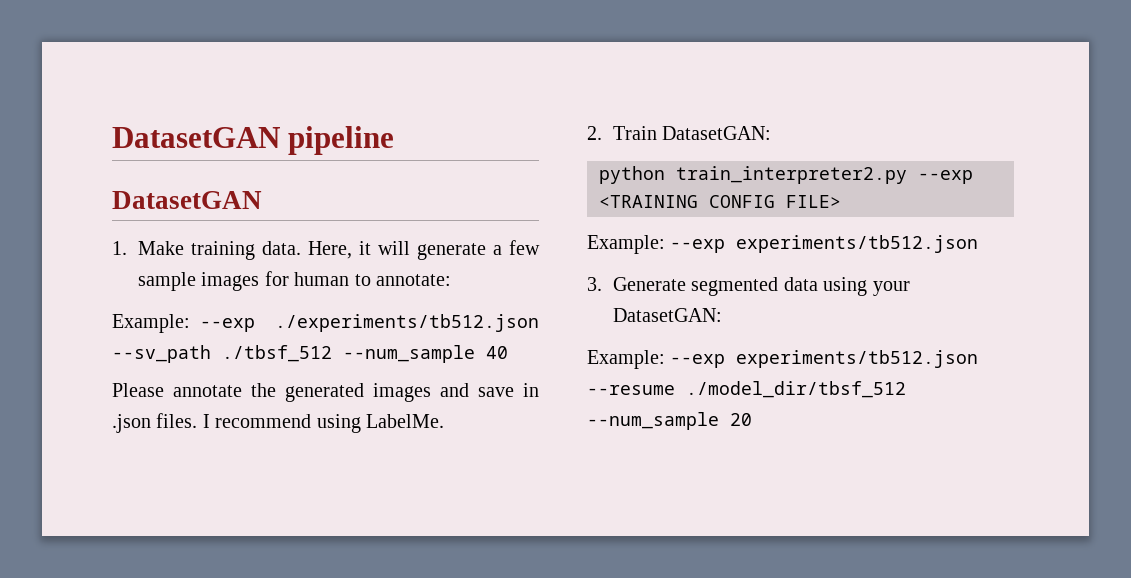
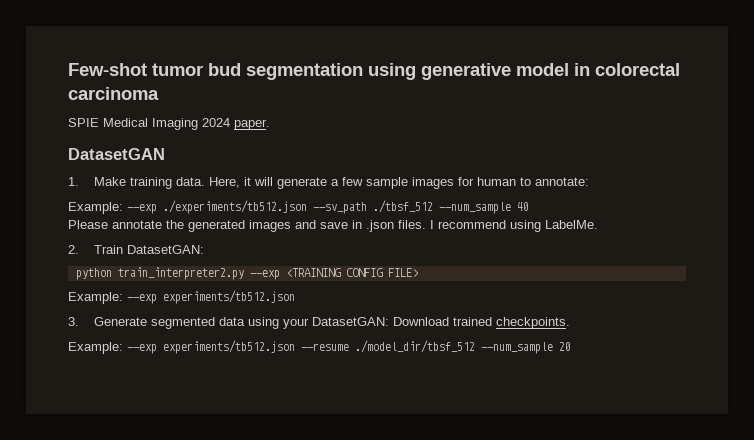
- DatasetGAN pipeline
+ Few-shot tumor bud segmentation using generative model in colorectal carcinoma
+ SPIE Medical Imaging 2024 paper.
- 3. Generate segmented data using your DatasetGAN:
+ 3. Generate segmented data using your DatasetGAN: Download trained checkpoints.

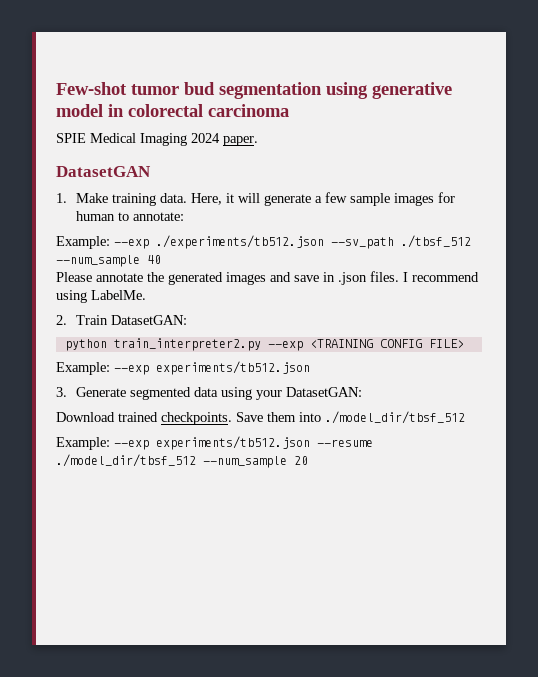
- 3. Generate segmented data using your DatasetGAN: Download trained checkpoints.
+ 3. Generate segmented data using your DatasetGAN:
+ Download trained checkpoints. Save them into ./model_dir/tbsf_512

